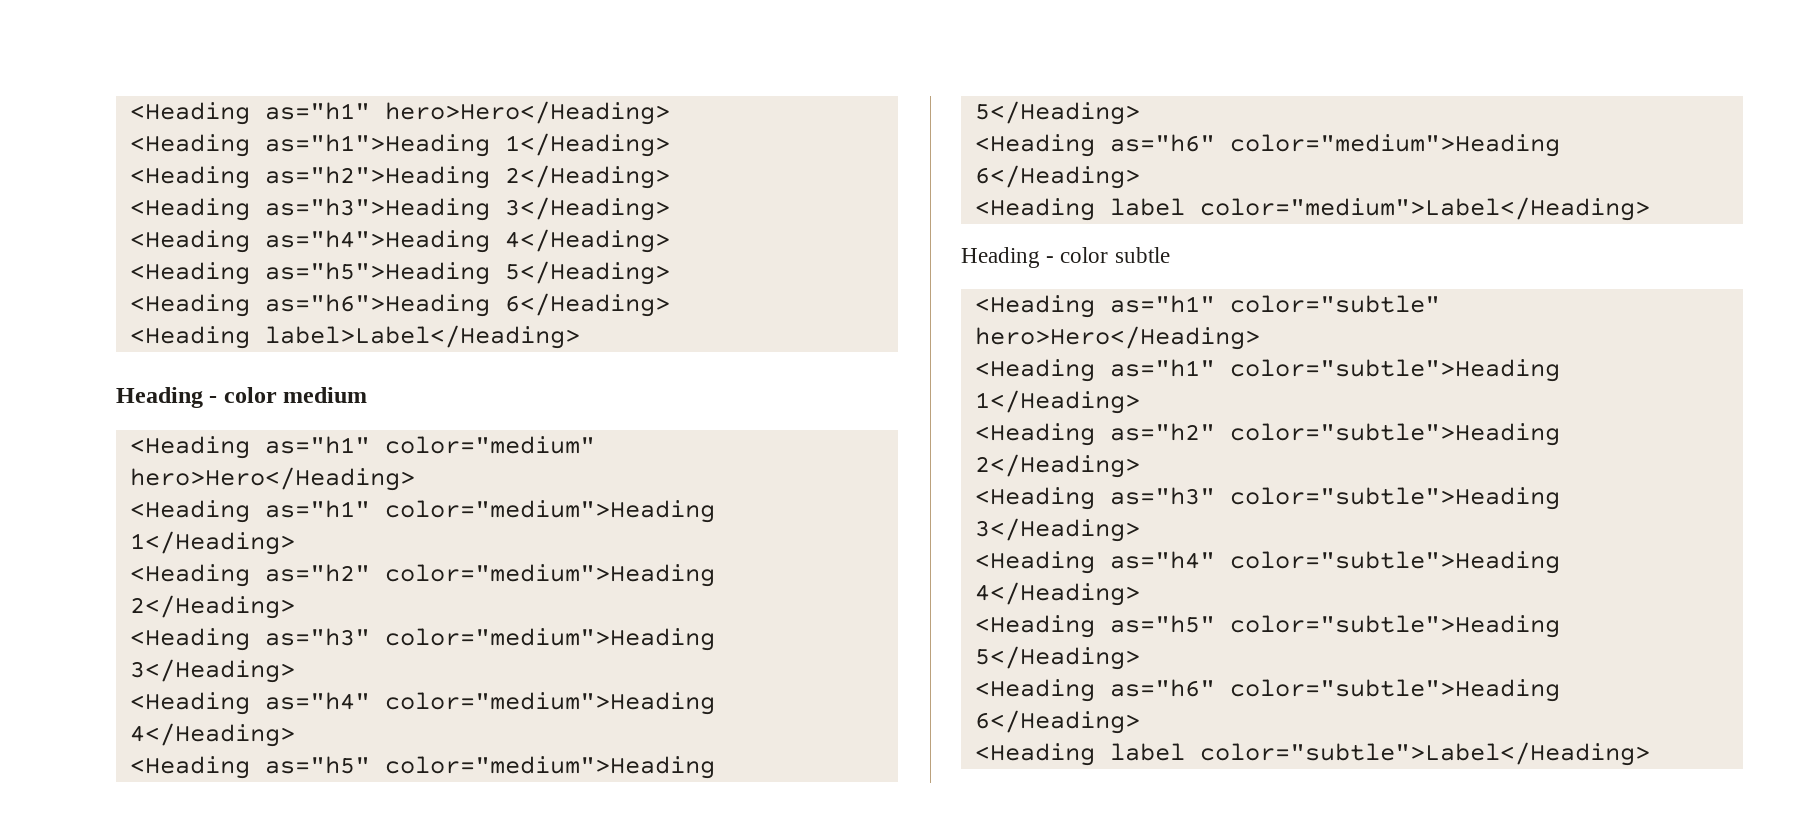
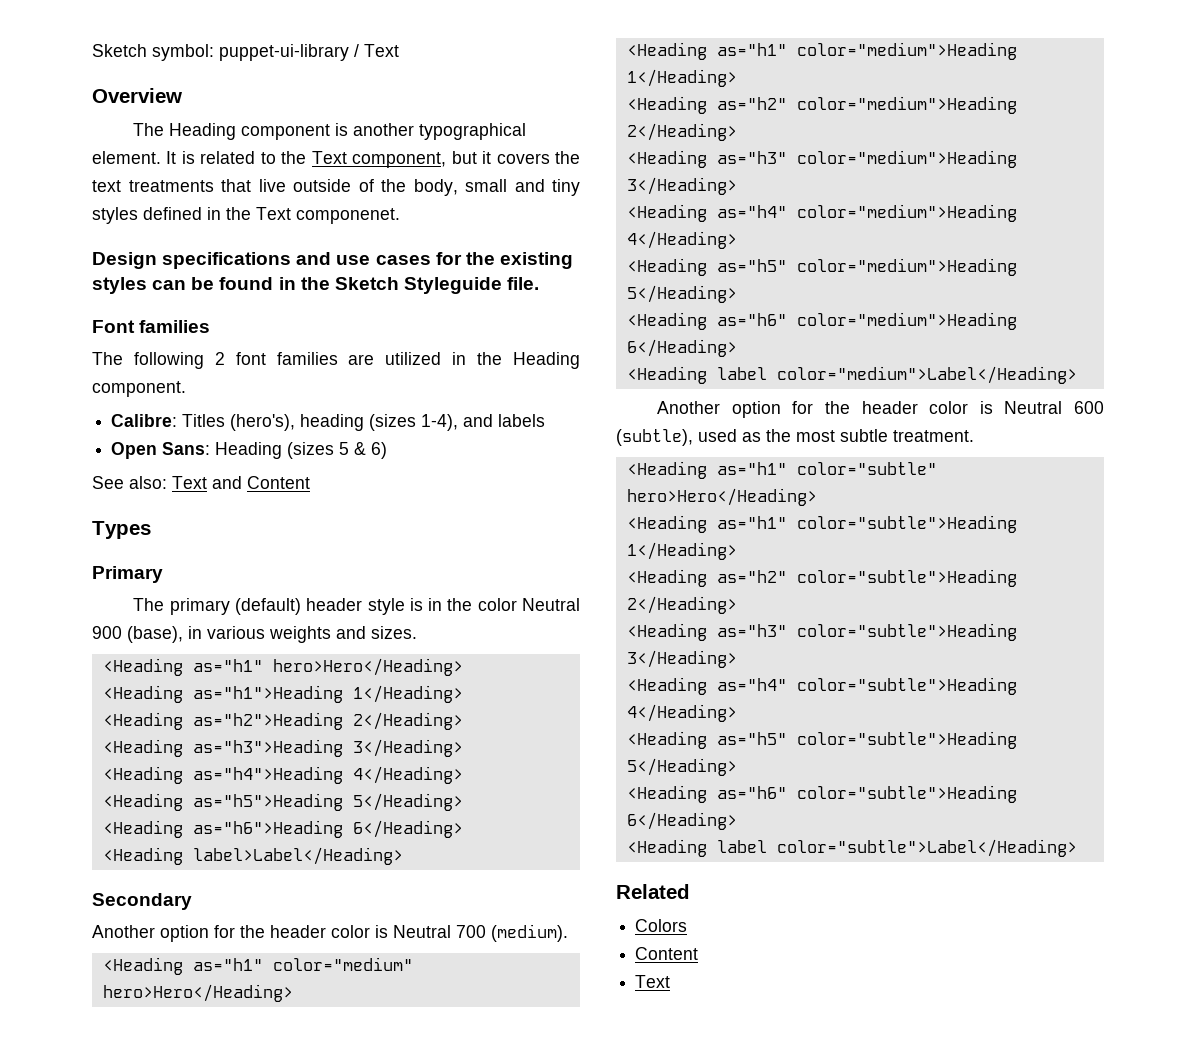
+ Sketch symbol: puppet-ui-library / Text
+ Overview
+ The Heading component is another typographical element. It is related to the Text component, but it covers the text treatments that live outside of the body, small and tiny styles defined in the Text componenet.
+ Design specifications and use cases for the existing styles can be found in the Sketch Styleguide file.
+ Font families
+ The following 2 font families are utilized in the Heading component.
+ Calibre: Titles (hero's), heading (sizes 1-4), and labels
+ Open Sans: Heading (sizes 5 & 6)
+ See also: Text and Content
+ Types
+ Primary
+ The primary (default) header style is in the color Neutral 900 (base), in various weights and sizes.
- Heading - color medium
+ Secondary
+ Another option for the header color is Neutral 700 (medium).
- Heading - color subtle
+ Another option for the header color is Neutral 600 (subtle), used as the most subtle treatment.
+ Related
+ Colors
+ Content
+ Text

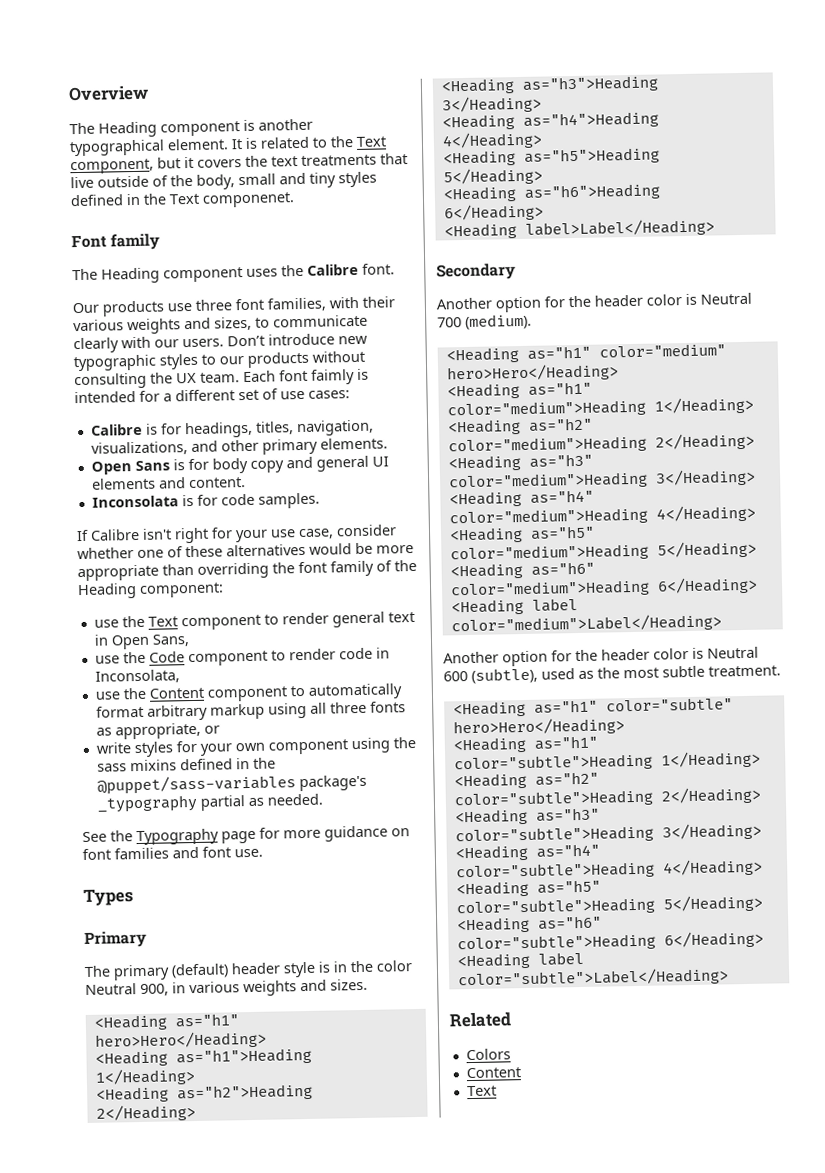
- Sketch symbol: puppet-ui-library / Text
- Design specifications and use cases for the existing styles can be found in the Sketch Styleguide file.
- Font families
- The following 2 font families are utilized in the Heading component.
- Calibre: Titles (hero's), heading (sizes 1-4), and labels
- Open Sans: Heading (sizes 5 & 6)
- See also: Text and Content
+ Font family
+ The Heading component uses the Calibre font.
+ Our products use three font families, with their various weights and sizes, to communicate clearly with our users. Don’t introduce new typographic styles to our products without consulting the UX team. Each font faimly is intended for a different set of use cases:
+ Calibre is for headings, titles, navigation, visualizations, and other primary elements.
+ Open Sans is for body copy and general UI elements and content.
+ Inconsolata is for code samples.
+ If Calibre isn't right for your use case, consider whether one of these alternatives would be more appropriate than overriding the font family of the Heading component:
+ use the Text component to render general text in Open Sans,
+ use the Code component to render code in Inconsolata,
+ use the Content component to automatically format arbitrary markup using all three fonts as appropriate, or
+ write styles for your own component using the sass mixins defined in the @puppet/sass-variables package's _typography partial as needed.
+ See the Typography page for more guidance on font families and font use.
- The primary (default) header style is in the color Neutral 900 (base), in various weights and sizes.
+ The primary (default) header style is in the color Neutral 900, in various weights and sizes.

